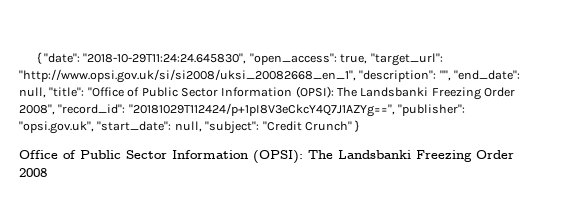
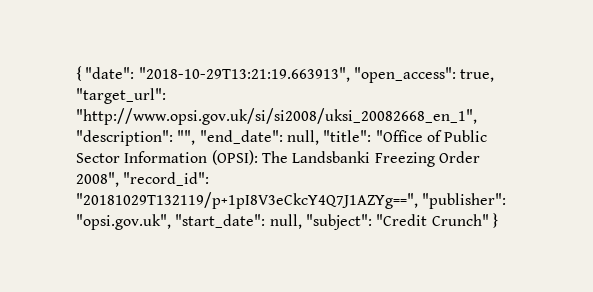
- { "date": "2018-10-29T11:24:24.645830", "open_access": true, "target_url": "http://www.opsi.gov.uk/si/si2008/uksi_20082668_en_1", "description": "", "end_date": null, "title": "Office of Public Sector Information (OPSI): The Landsbanki Freezing Order 2008", "record_id": "20181029T112424/p+1pI8V3eCkcY4Q7J1AZYg==", "publisher": "opsi.gov.uk", "start_date": null, "subject": "Credit Crunch" }
+ { "date": "2018-10-29T13:21:19.663913", "open_access": true, "target_url": "http://www.opsi.gov.uk/si/si2008/uksi_20082668_en_1", "description": "", "end_date": null, "title": "Office of Public Sector Information (OPSI): The Landsbanki Freezing Order 2008", "record_id": "20181029T132119/p+1pI8V3eCkcY4Q7J1AZYg==", "publisher": "opsi.gov.uk", "start_date": null, "subject": "Credit Crunch" }
- Office of Public Sector Information (OPSI): The Landsbanki Freezing Order 2008

